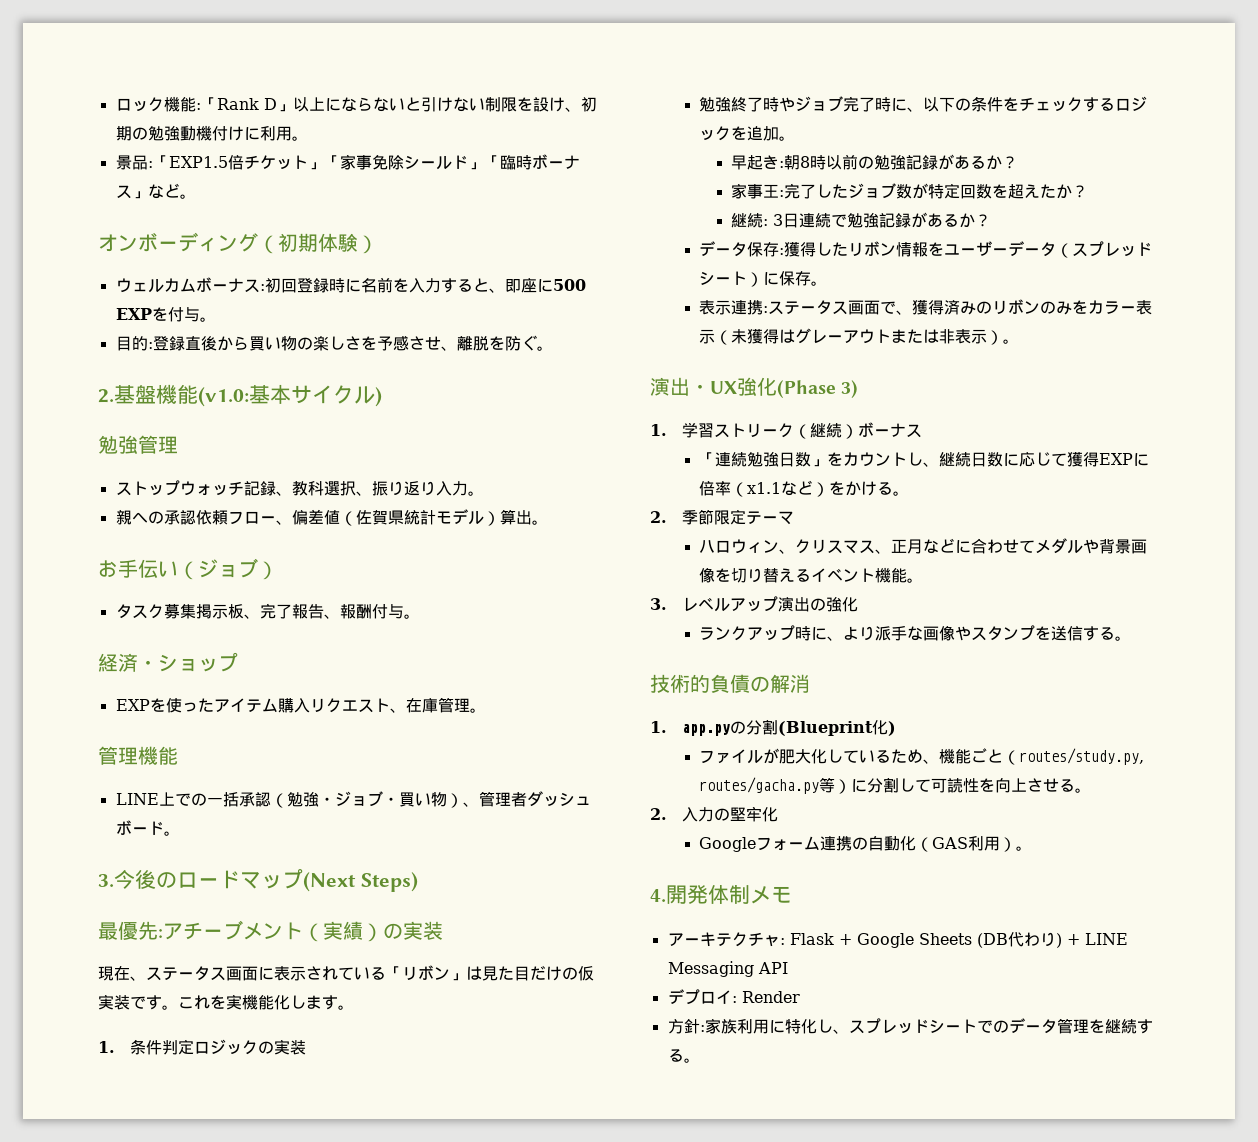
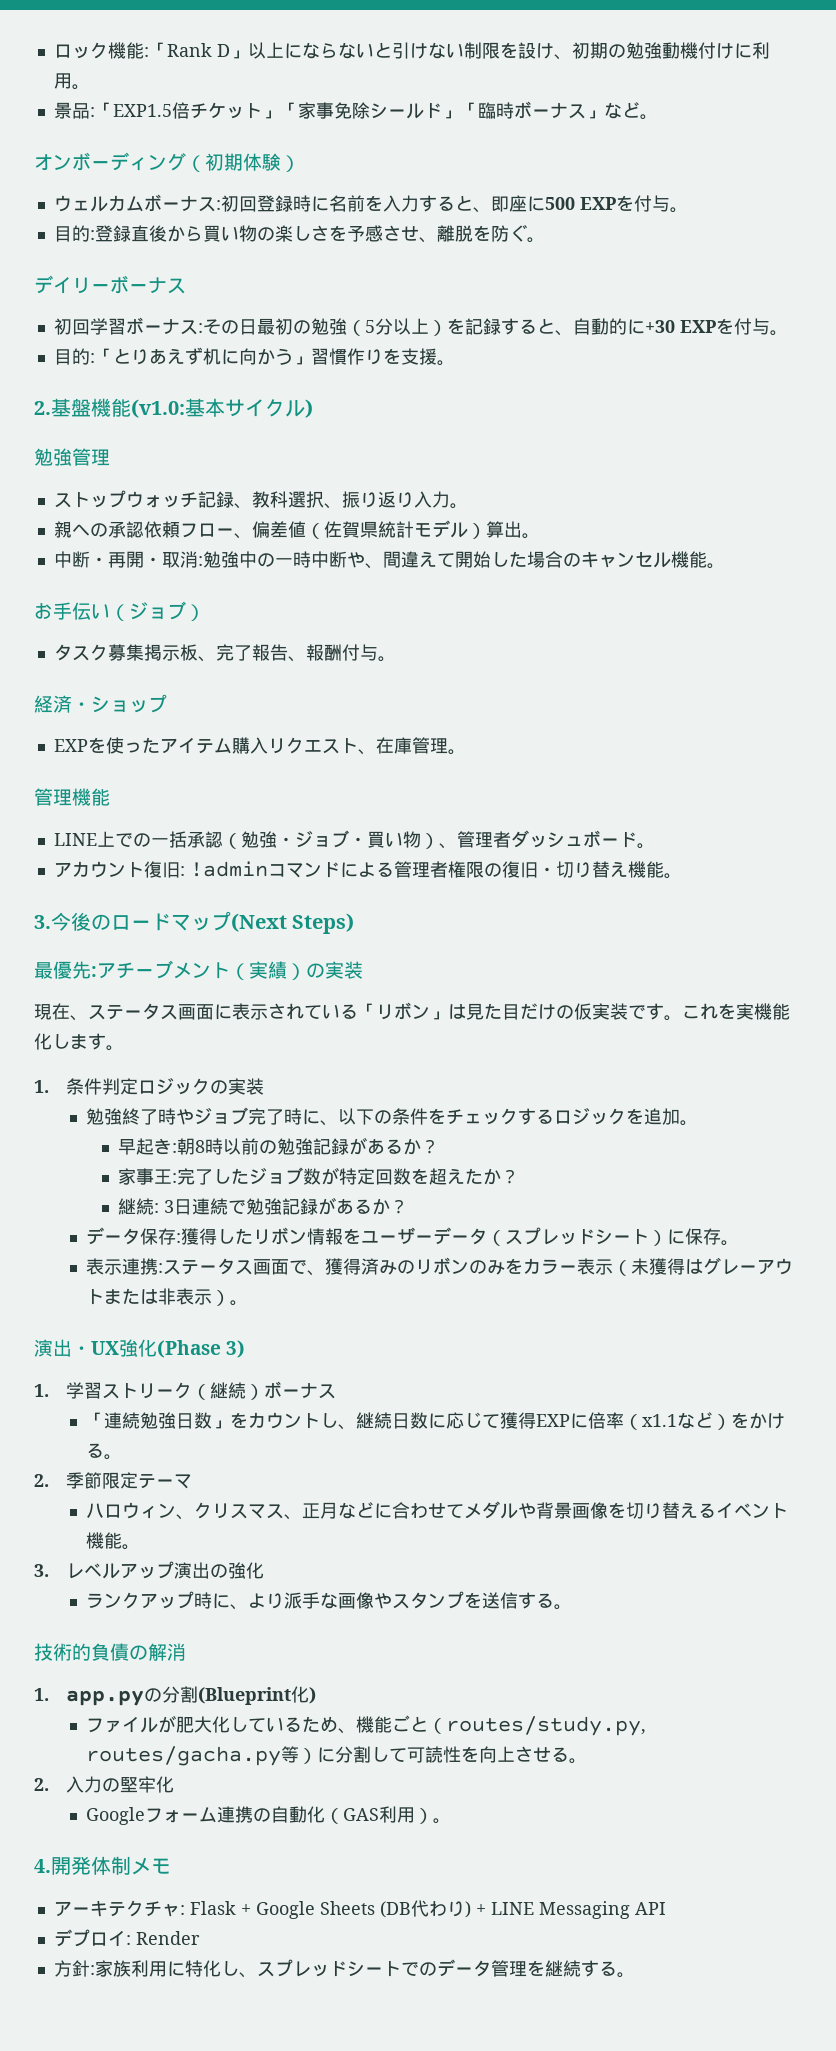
+ デイリーボーナス
+ 初回学習ボーナス:その日最初の勉強（5分以上）を記録すると、自動的に+30 EXPを付与。
+ 目的:「とりあえず机に向かう」習慣作りを支援。
+ 中断・再開・取消:勉強中の一時中断や、間違えて開始した場合のキャンセル機能。
+ アカウント復旧: !adminコマンドによる管理者権限の復旧・切り替え機能。

